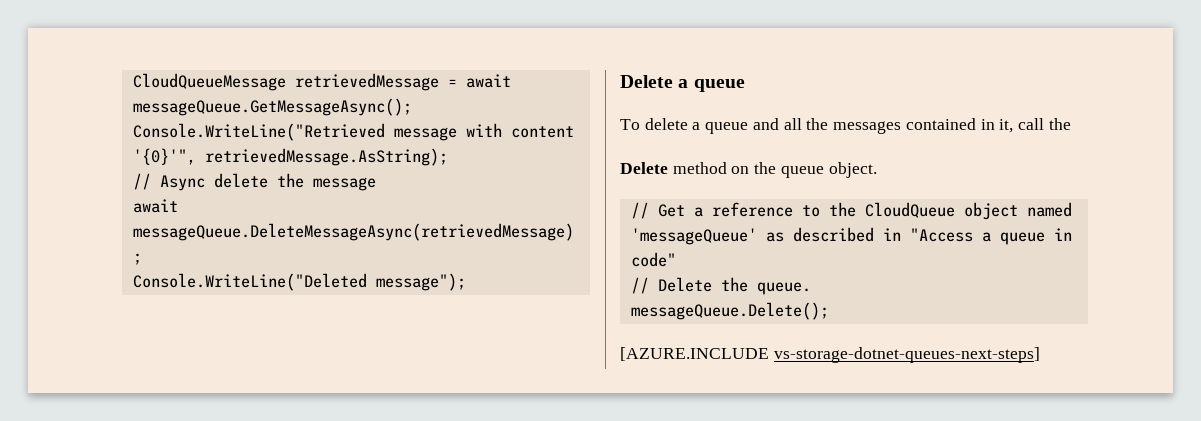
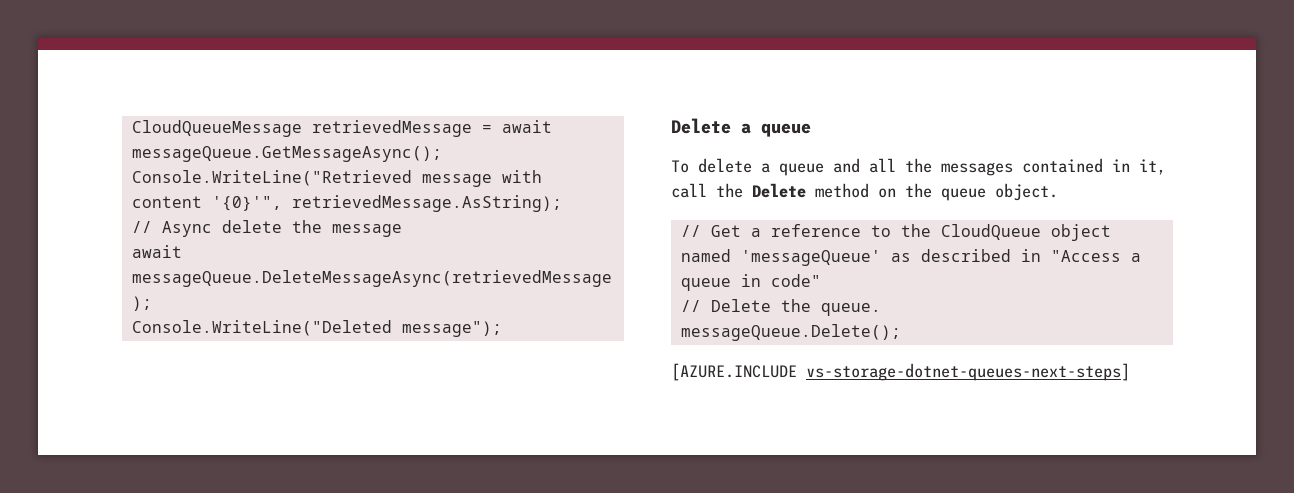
- To delete a queue and all the messages contained in it, call the
- Delete method on the queue object.
+ To delete a queue and all the messages contained in it, call the Delete method on the queue object.

